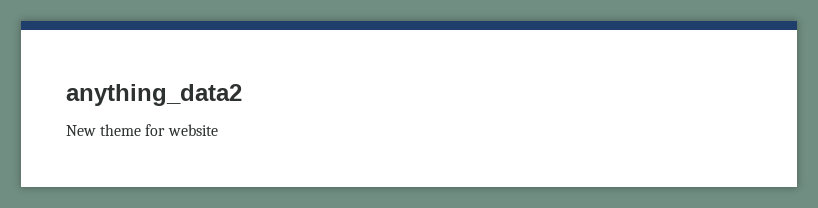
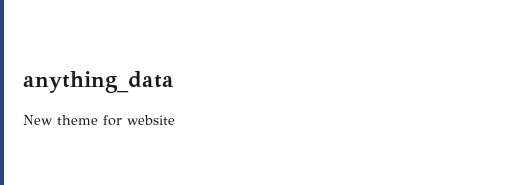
- anything_data2
+ anything_data

